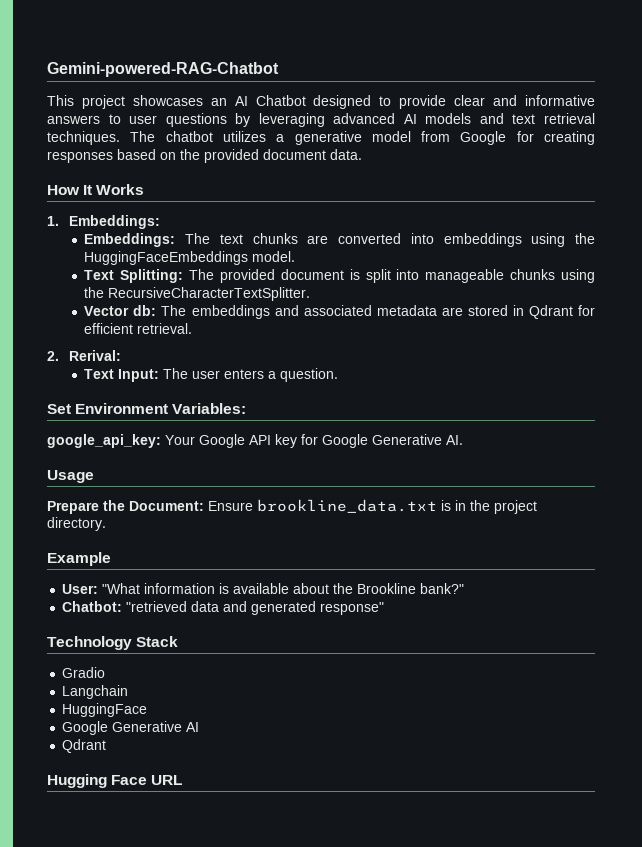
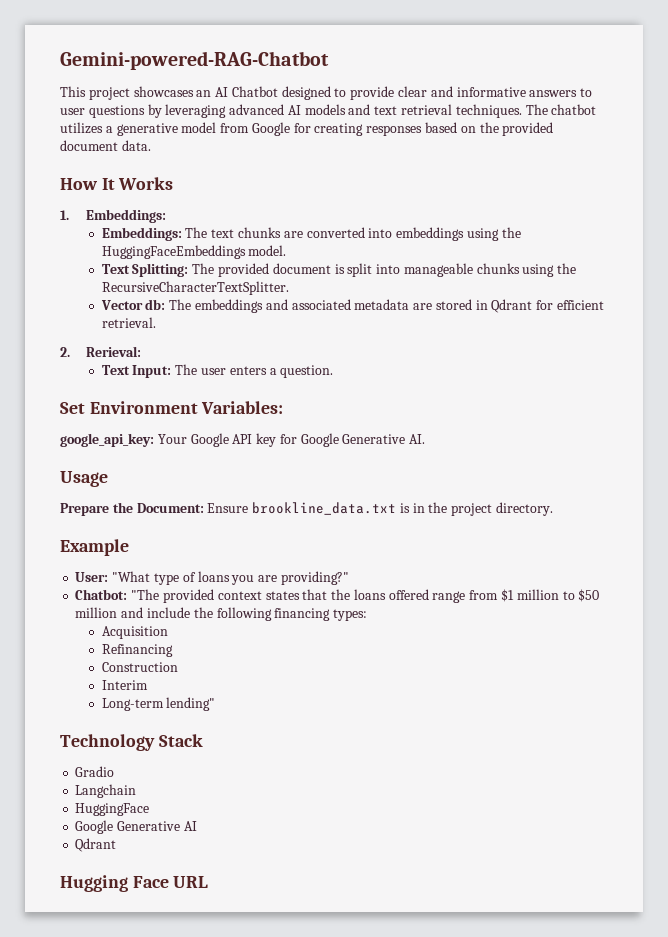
- 2. Rerival:
+ 2. Rerieval:
- User: "What information is available about the Brookline bank?"
- Chatbot: "retrieved data and generated response"
+ User: "What type of loans you are providing?"
+ Chatbot: "The provided context states that the loans offered range from $1 million to $50 million and include the following financing types:
+ Acquisition
+ Refinancing
+ Construction
+ Interim
+ Long-term lending"

